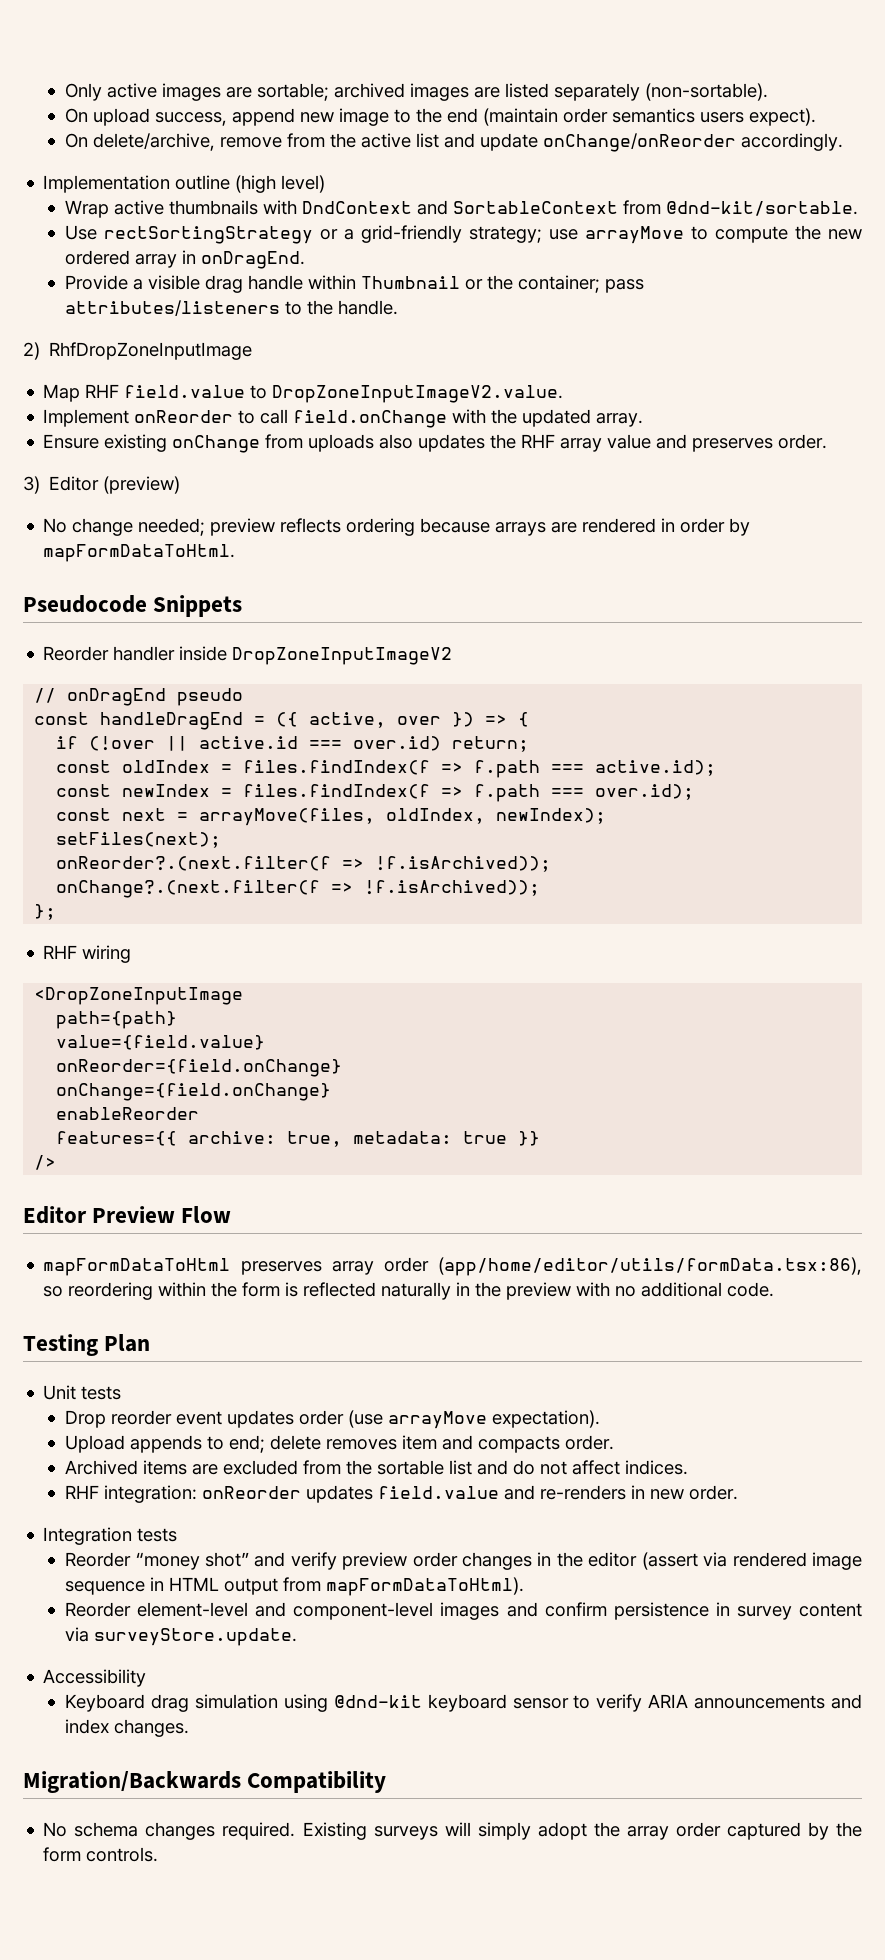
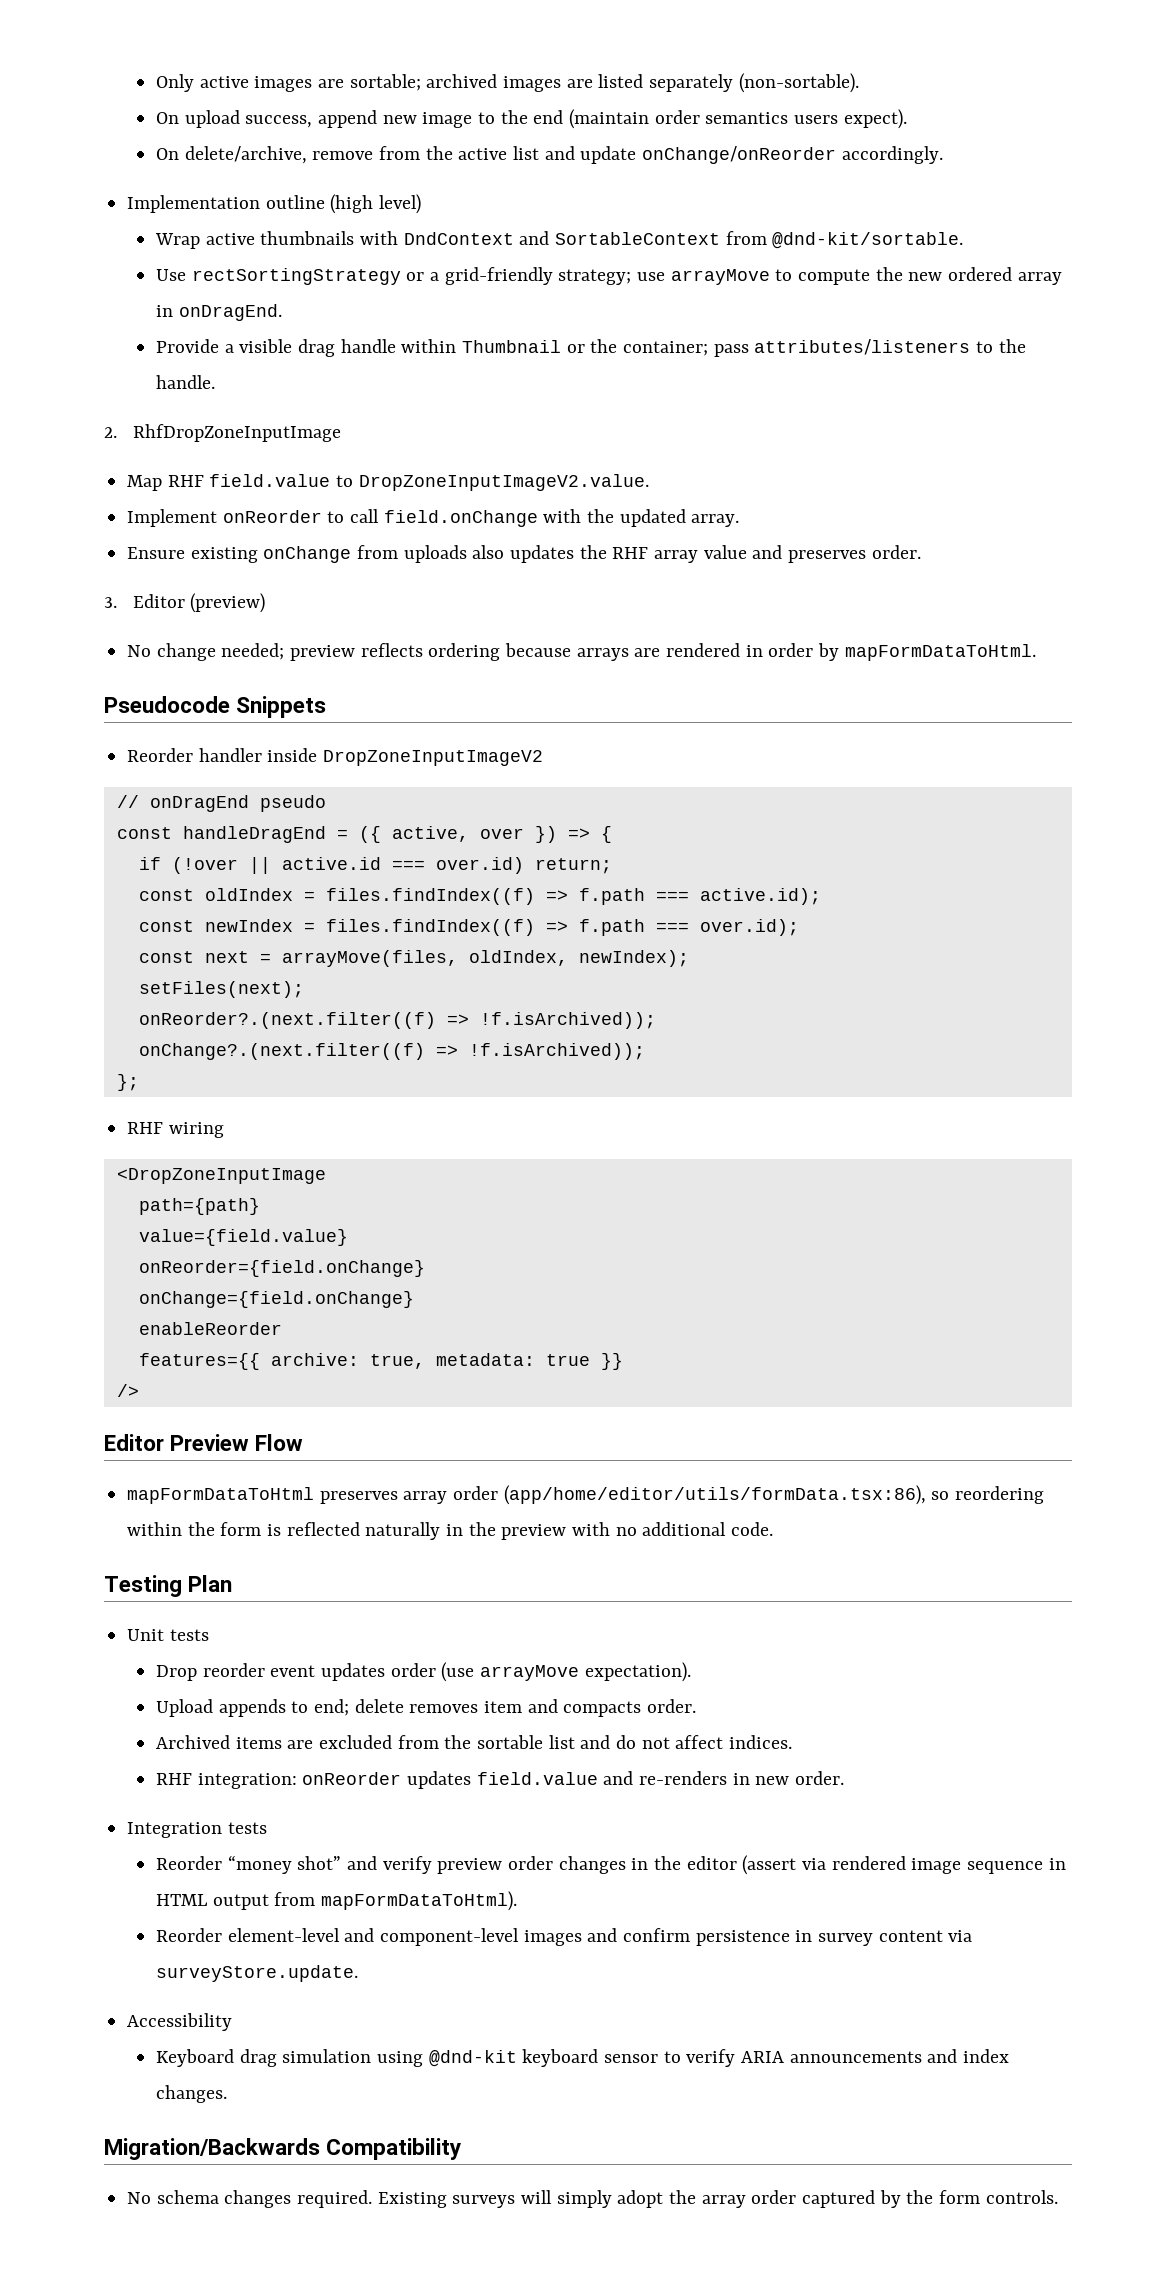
- 2) RhfDropZoneInputImage
+ 2. RhfDropZoneInputImage
- 3) Editor (preview)
+ 3. Editor (preview)
- const oldIndex = files.findIndex(f => f.path === active.id);
+ const oldIndex = files.findIndex((f) => f.path === active.id);
- const newIndex = files.findIndex(f => f.path === over.id);
+ const newIndex = files.findIndex((f) => f.path === over.id);
- onReorder?.(next.filter(f => !f.isArchived));
- onChange?.(next.filter(f => !f.isArchived));
+ onReorder?.(next.filter((f) => !f.isArchived));
+ onChange?.(next.filter((f) => !f.isArchived));

